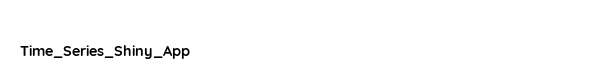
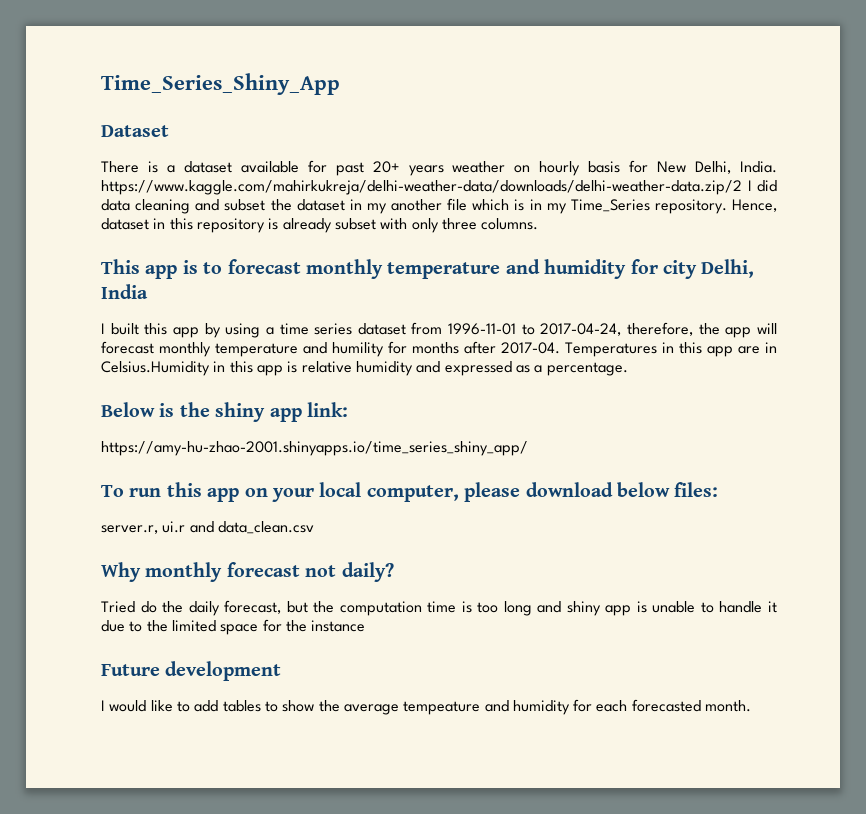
+ Dataset
+ There is a dataset available for past 20+ years weather on hourly basis for New Delhi, India. https://www.kaggle.com/mahirkukreja/delhi-weather-data/downloads/delhi-weather-data.zip/2 I did data cleaning and subset the dataset in my another file which is in my Time_Series repository. Hence, dataset in this repository is already subset with only three columns.
+ This app is to forecast monthly temperature and humidity for city Delhi, India
+ I built this app by using a time series dataset from 1996-11-01 to 2017-04-24, therefore, the app will forecast monthly temperature and humility for months after 2017-04. Temperatures in this app are in Celsius.Humidity in this app is relative humidity and expressed as a percentage.
+ Below is the shiny app link:
+ https://amy-hu-zhao-2001.shinyapps.io/time_series_shiny_app/
+ To run this app on your local computer, please download below files:
+ server.r, ui.r and data_clean.csv
+ Why monthly forecast not daily?
+ Tried do the daily forecast, but the computation time is too long and shiny app is unable to handle it due to the limited space for the instance
+ Future development
+ I would like to add tables to show the average tempeature and humidity for each forecasted month.

